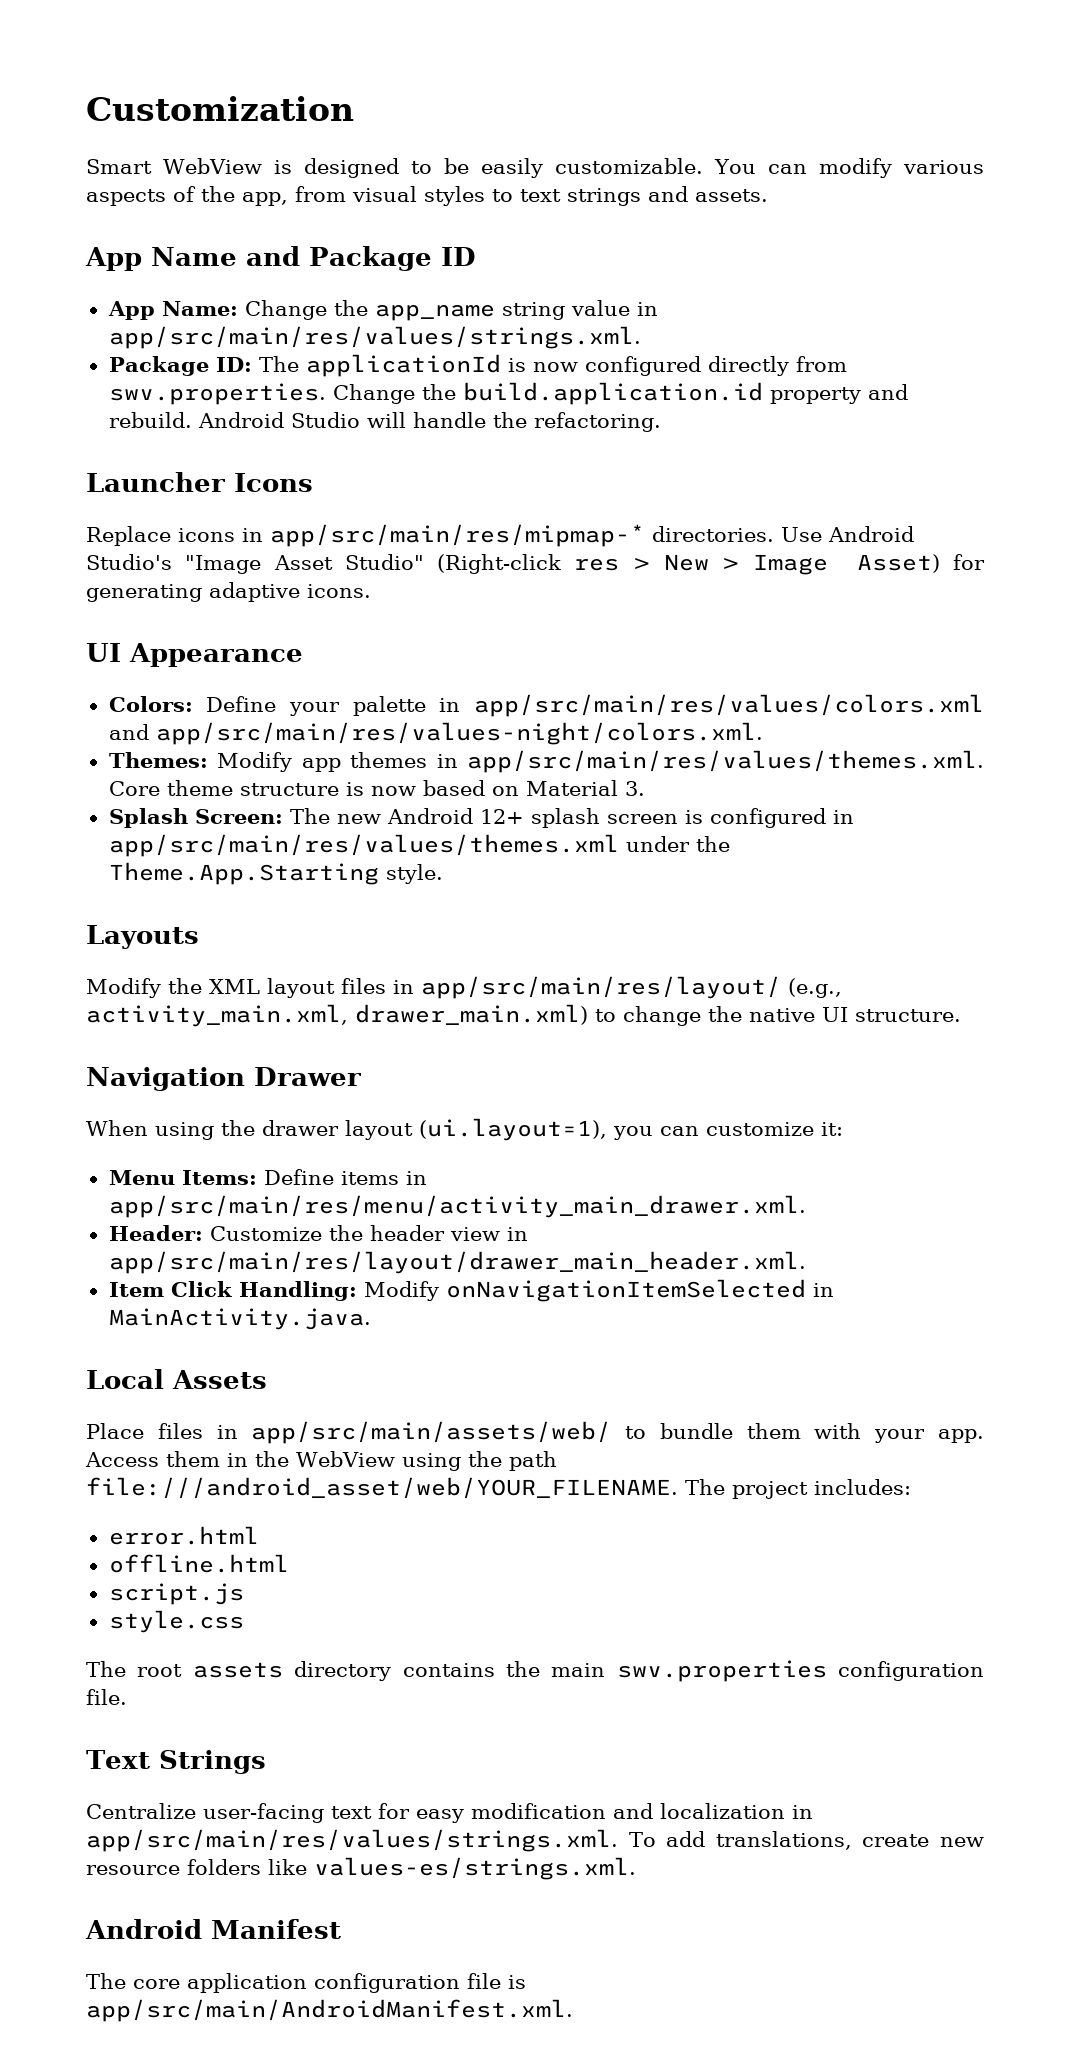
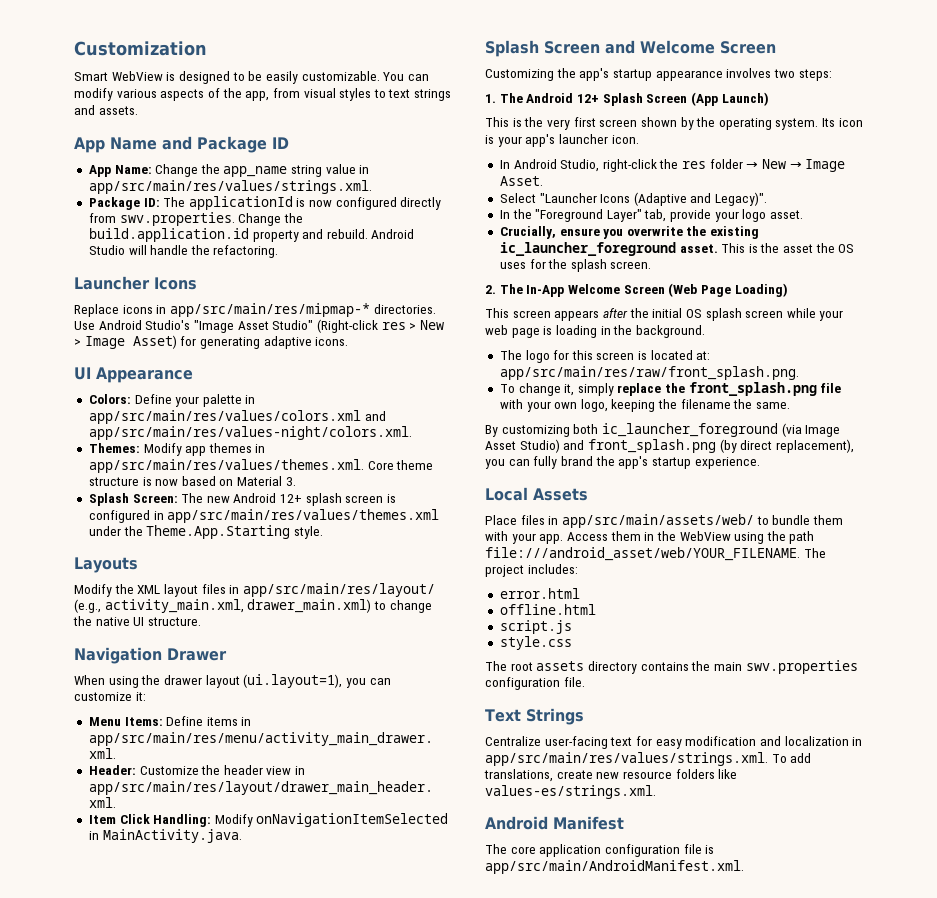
+ Splash Screen and Welcome Screen
+ Customizing the app's startup appearance involves two steps:
+ 1. The Android 12+ Splash Screen (App Launch)
+ This is the very first screen shown by the operating system. Its icon is your app's launcher icon.
+ In Android Studio, right-click the res folder → New → Image Asset.
+ Select "Launcher Icons (Adaptive and Legacy)".
+ In the "Foreground Layer" tab, provide your logo asset.
+ Crucially, ensure you overwrite the existing ic_launcher_foreground asset. This is the asset the OS uses for the splash screen.
+ 2. The In-App Welcome Screen (Web Page Loading)
+ This screen appears after the initial OS splash screen while your web page is loading in the background.
+ The logo for this screen is located at: app/src/main/res/raw/front_splash.png.
+ To change it, simply replace the front_splash.png file with your own logo, keeping the filename the same.
+ By customizing both ic_launcher_foreground (via Image Asset Studio) and front_splash.png (by direct replacement), you can fully brand the app's startup experience.

